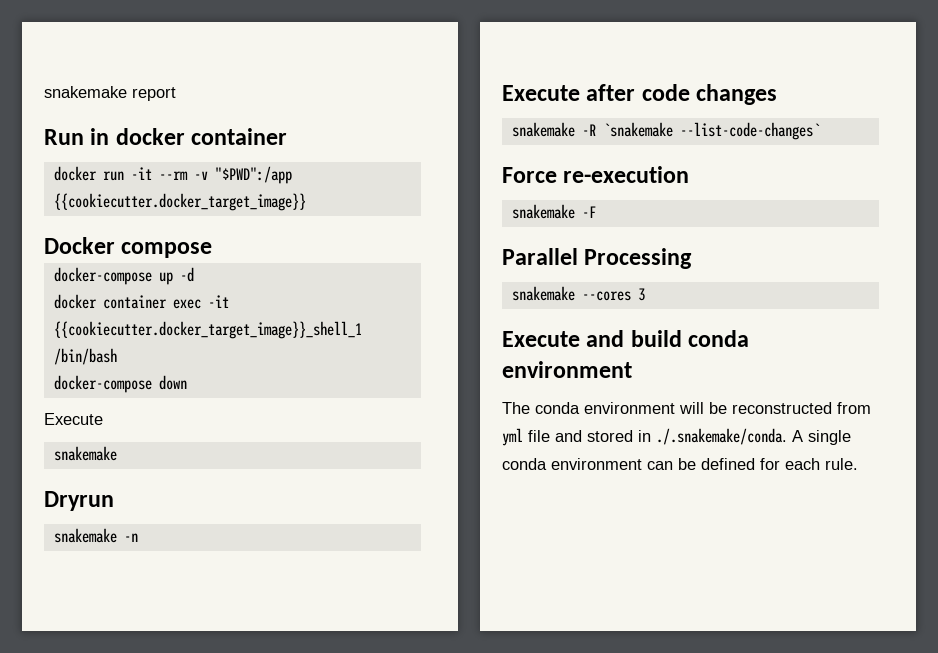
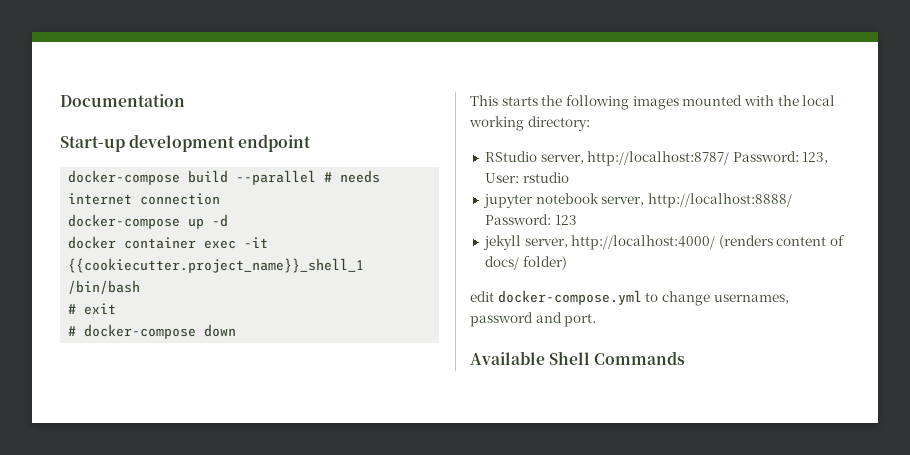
- snakemake report
- Run in docker container
- docker run -it --rm -v "$PWD":/app {{cookiecutter.docker_target_image}}
- Docker compose
+ Documentation
+ Start-up development endpoint
+ docker-compose build --parallel # needs internet connection
- docker container exec -it {{cookiecutter.docker_target_image}}_shell_1 /bin/bash
+ docker container exec -it {{cookiecutter.project_name}}_shell_1 /bin/bash
- docker-compose down
- Execute
- snakemake
- Dryrun
- snakemake -n
- Execute after code changes
- snakemake -R `snakemake --list-code-changes`
- Force re-execution
- snakemake -F
- Parallel Processing
- snakemake --cores 3
- Execute and build conda environment
- The conda environment will be reconstructed from yml file and stored in ./.snakemake/conda. A single conda environment can be defined for each rule.
+ # exit
+ # docker-compose down
+ This starts the following images mounted with the local working directory:
+ RStudio server, http://localhost:8787/ Password: 123, User: rstudio
+ jupyter notebook server, http://localhost:8888/ Password: 123
+ jekyll server, http://localhost:4000/ (renders content of docs/ folder)
+ edit docker-compose.yml to change usernames, password and port.
+ Available Shell Commands

